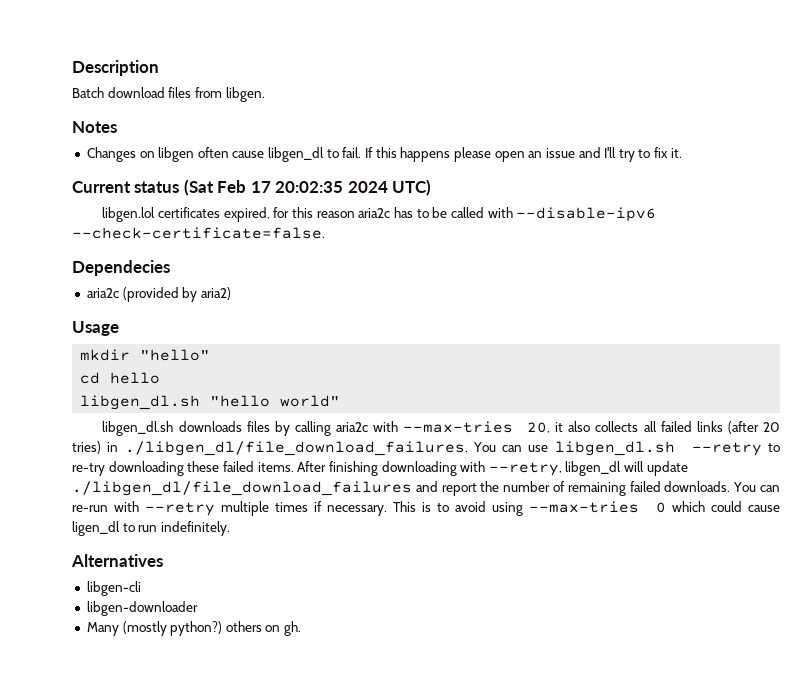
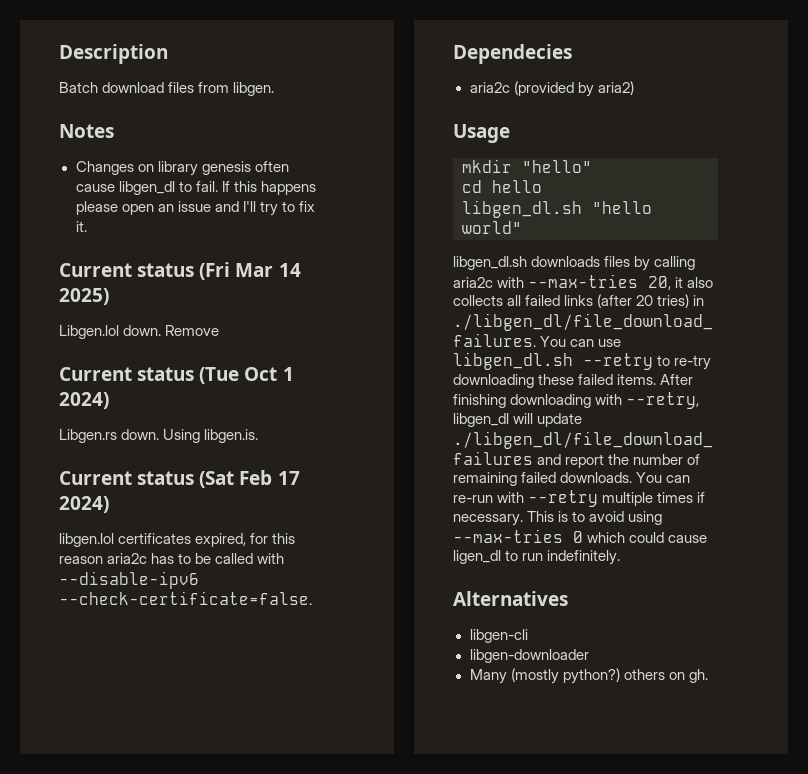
- Changes on libgen often cause libgen_dl to fail.
+ Changes on library genesis often cause libgen_dl to fail.
+ Current status (Fri Mar 14 2025)
+ Libgen.lol down. Remove
+ Current status (Tue Oct 1 2024)
+ Libgen.rs down. Using libgen.is.
- Current status (Sat Feb 17 20:02:35 2024 UTC)
+ Current status (Sat Feb 17 2024)

